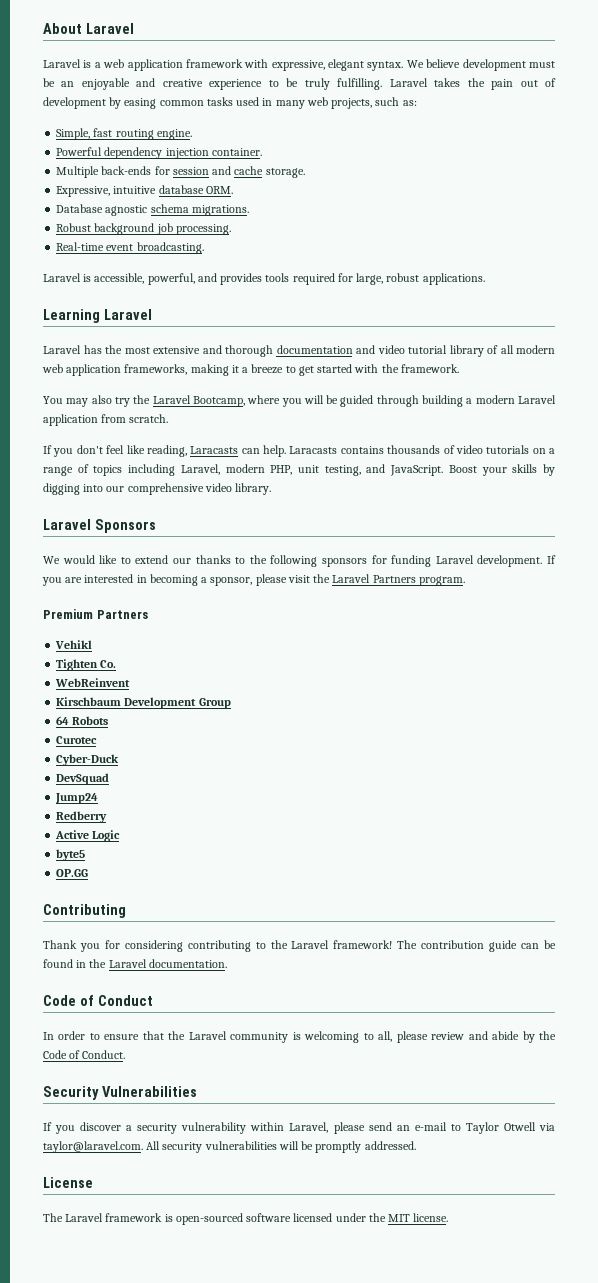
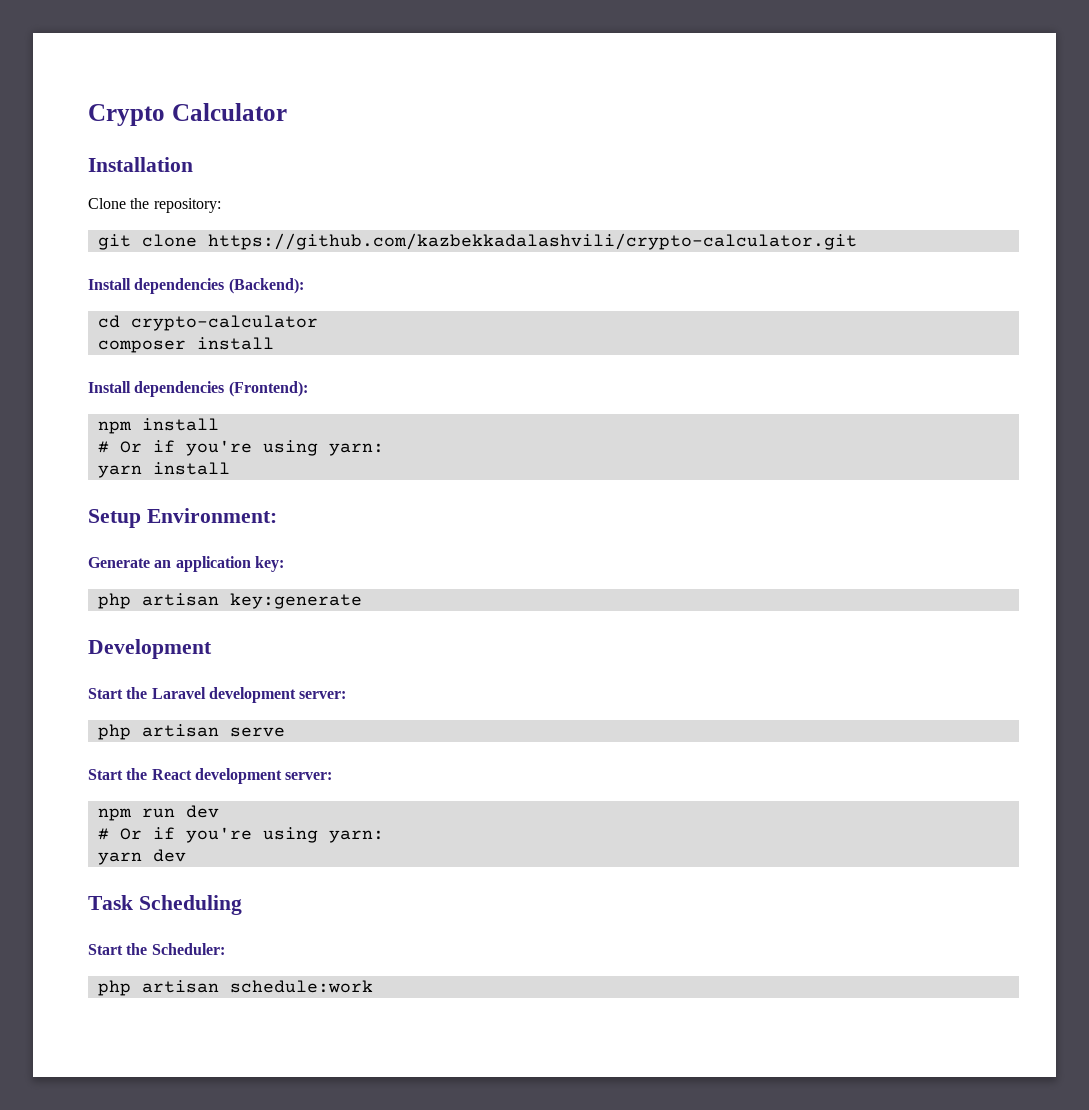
- About Laravel
- Laravel is a web application framework with expressive, elegant syntax. We believe development must be an enjoyable and creative experience to be truly fulfilling. Laravel takes the pain out of development by easing common tasks used in many web projects, such as:
- Simple, fast routing engine.
- Powerful dependency injection container.
- Multiple back-ends for session and cache storage.
- Expressive, intuitive database ORM.
- Database agnostic schema migrations.
- Robust background job processing.
- Real-time event broadcasting.
- Laravel is accessible, powerful, and provides tools required for large, robust applications.
- Learning Laravel
- Laravel has the most extensive and thorough documentation and video tutorial library of all modern web application frameworks, making it a breeze to get started with the framework.
- You may also try the Laravel Bootcamp, where you will be guided through building a modern Laravel application from scratch.
- If you don't feel like reading, Laracasts can help. Laracasts contains thousands of video tutorials on a range of topics including Laravel, modern PHP, unit testing, and JavaScript. Boost your skills by digging into our comprehensive video library.
- Laravel Sponsors
- We would like to extend our thanks to the following sponsors for funding Laravel development. If you are interested in becoming a sponsor, please visit the Laravel Partners program.
- Premium Partners
- Vehikl
- Tighten Co.
- WebReinvent
- Kirschbaum Development Group
- 64 Robots
- Curotec
- Cyber-Duck
- DevSquad
- Jump24
- Redberry
- Active Logic
- byte5
- OP.GG
- Contributing
- Thank you for considering contributing to the Laravel framework! The contribution guide can be found in the Laravel documentation.
- Code of Conduct
- In order to ensure that the Laravel community is welcoming to all, please review and abide by the Code of Conduct.
- Security Vulnerabilities
- If you discover a security vulnerability within Laravel, please send an e-mail to Taylor Otwell via taylor@laravel.com. All security vulnerabilities will be promptly addressed.
- License
- The Laravel framework is open-sourced software licensed under the MIT license.
+ Crypto Calculator
+ Installation
+ Clone the repository:
+ git clone https://github.com/kazbekkadalashvili/crypto-calculator.git
+ Install dependencies (Backend):
+ cd crypto-calculator
+ composer install
+ Install dependencies (Frontend):
+ npm install
+ # Or if you're using yarn:
+ yarn install
+ Setup Environment:
+ Generate an application key:
+ php artisan key:generate
+ Development
+ Start the Laravel development server:
+ php artisan serve
+ Start the React development server:
+ npm run dev
+ # Or if you're using yarn:
+ yarn dev
+ Task Scheduling
+ Start the Scheduler:
+ php artisan schedule:work

